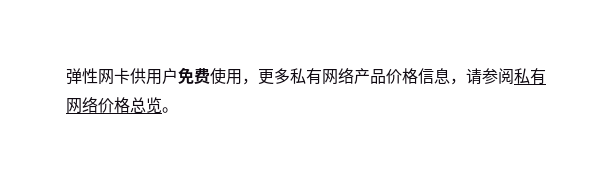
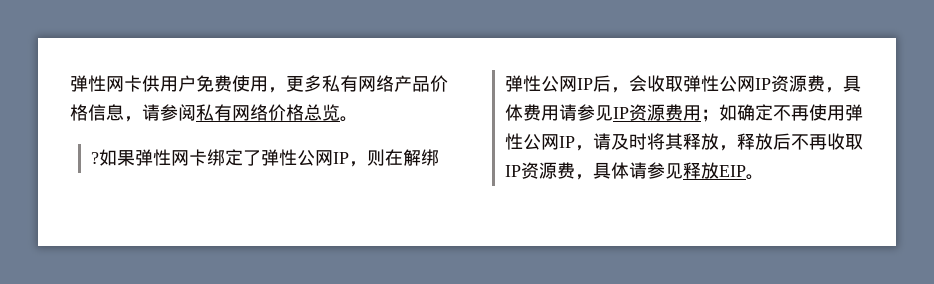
+ ?如果弹性网卡绑定了弹性公网IP，则在解绑弹性公网IP后，会收取弹性公网IP资源费，具体费用请参见IP资源费用；如确定不再使用弹性公网IP，请及时将其释放，释放后不再收取IP资源费，具体请参见释放EIP。

